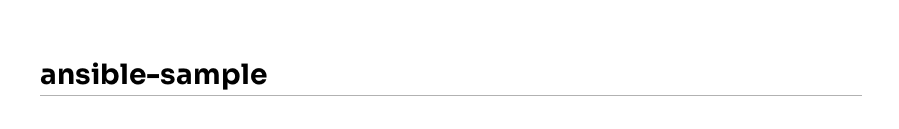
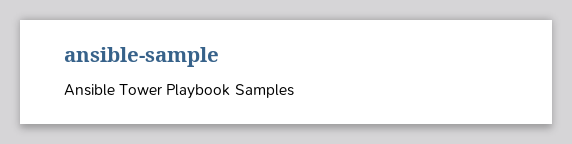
+ Ansible Tower Playbook Samples

